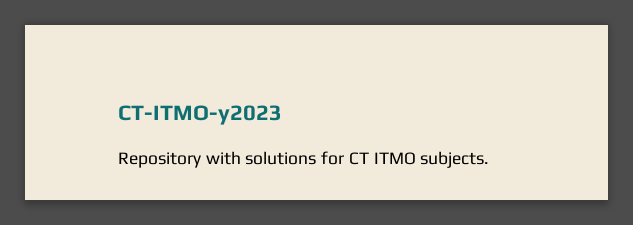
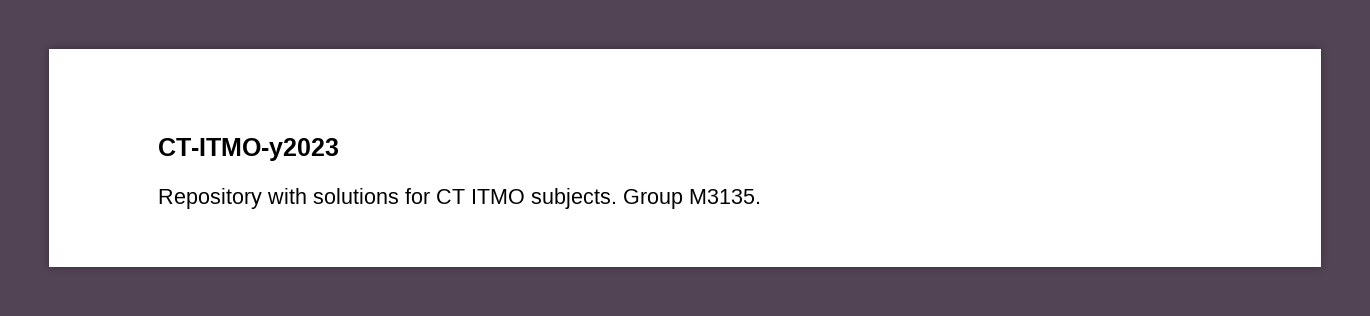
+ Group M3135.

